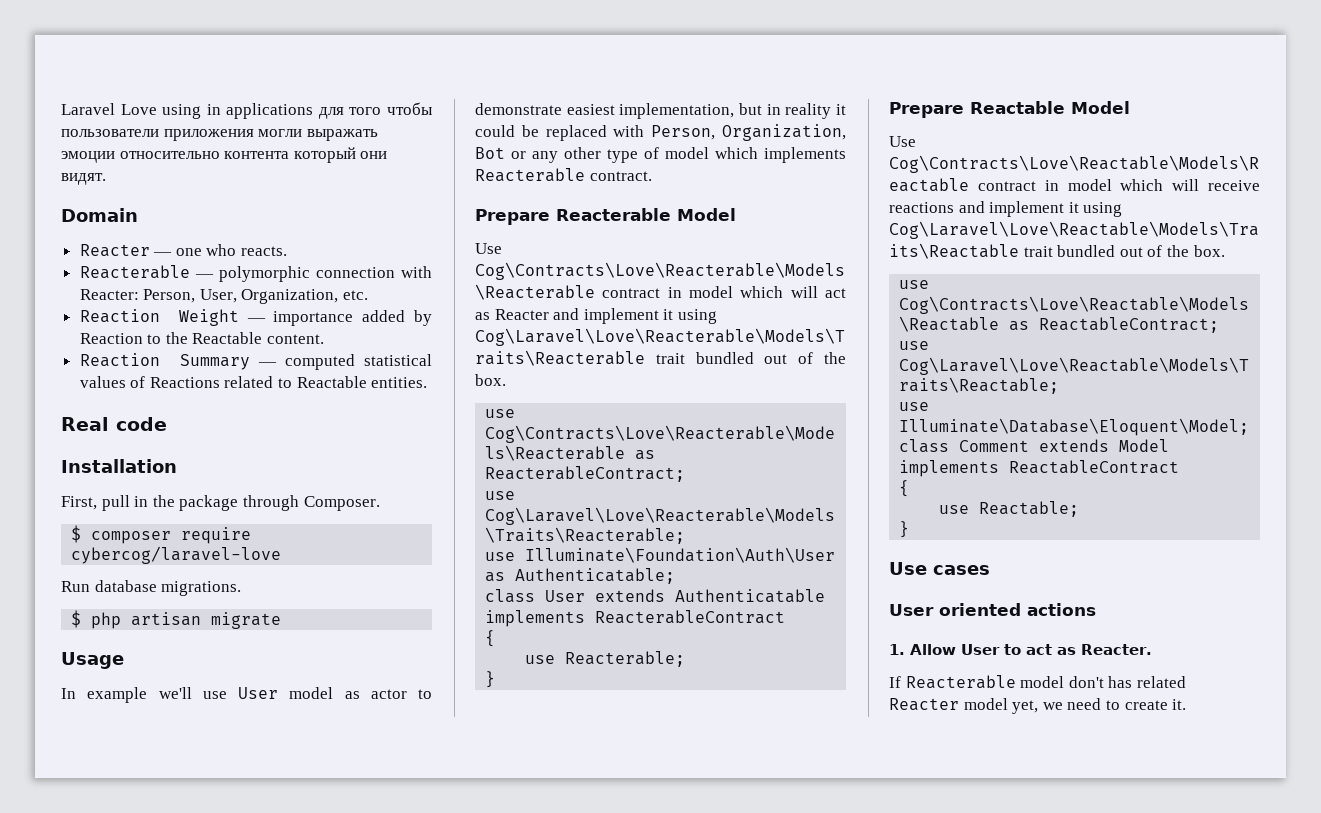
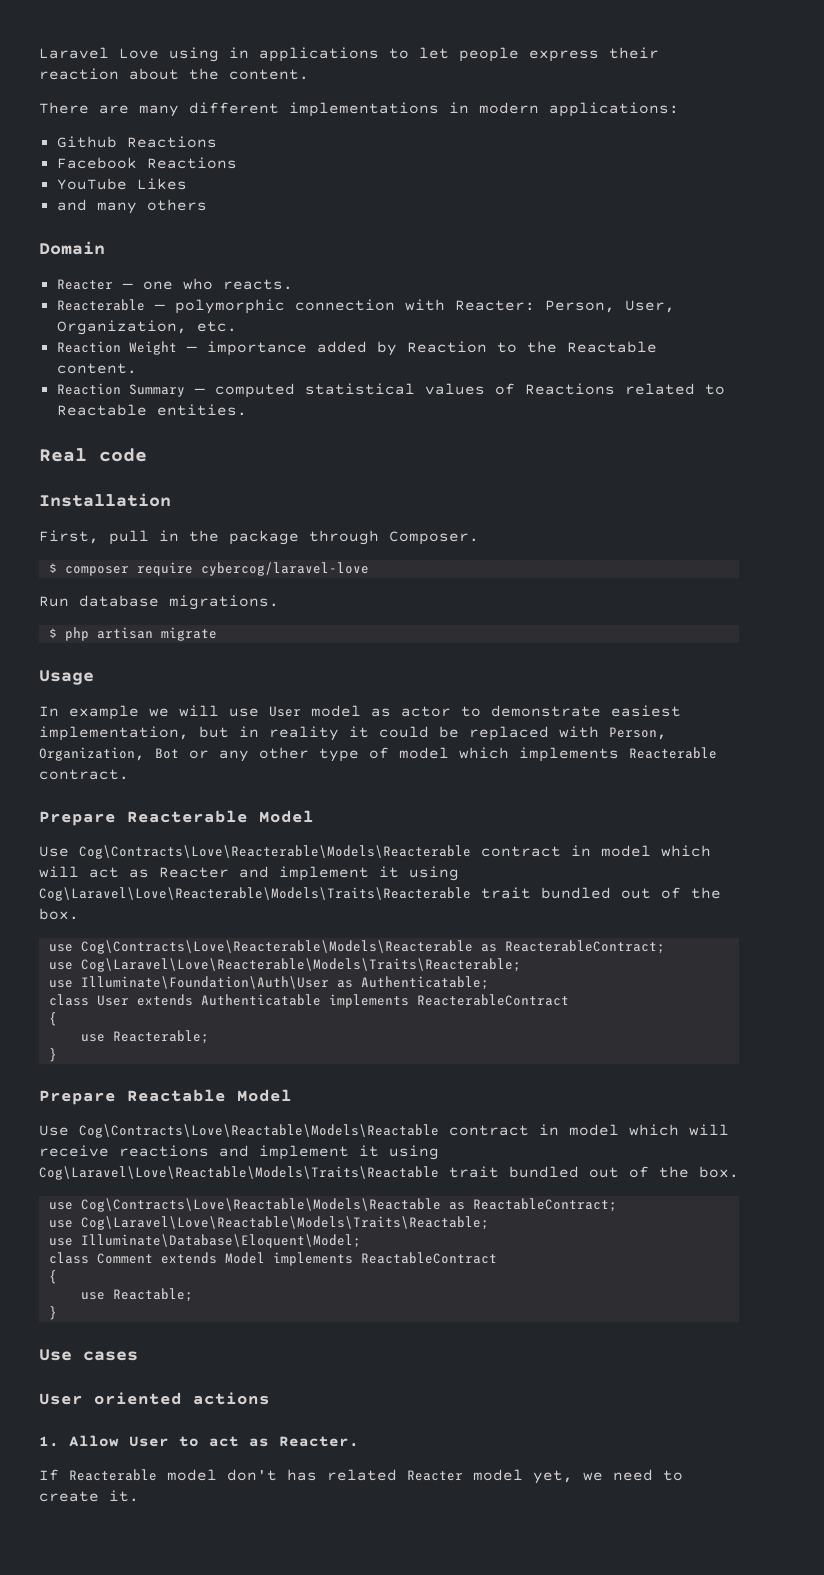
- Laravel Love using in applications для того чтобы пользователи приложения могли выражать эмоции относительно контента который они видят.
+ Laravel Love using in applications to let people express their reaction about the content.
+ There are many different implementations in modern applications:
+ Github Reactions
+ Facebook Reactions
+ YouTube Likes
+ and many others
- In example we'll use User model as actor to demonstrate easiest implementation, but in reality it could be replaced with Person, Organization, Bot or any other type of model which implements Reacterable contract.
+ In example we will use User model as actor to demonstrate easiest implementation, but in reality it could be replaced with Person, Organization, Bot or any other type of model which implements Reacterable contract.

